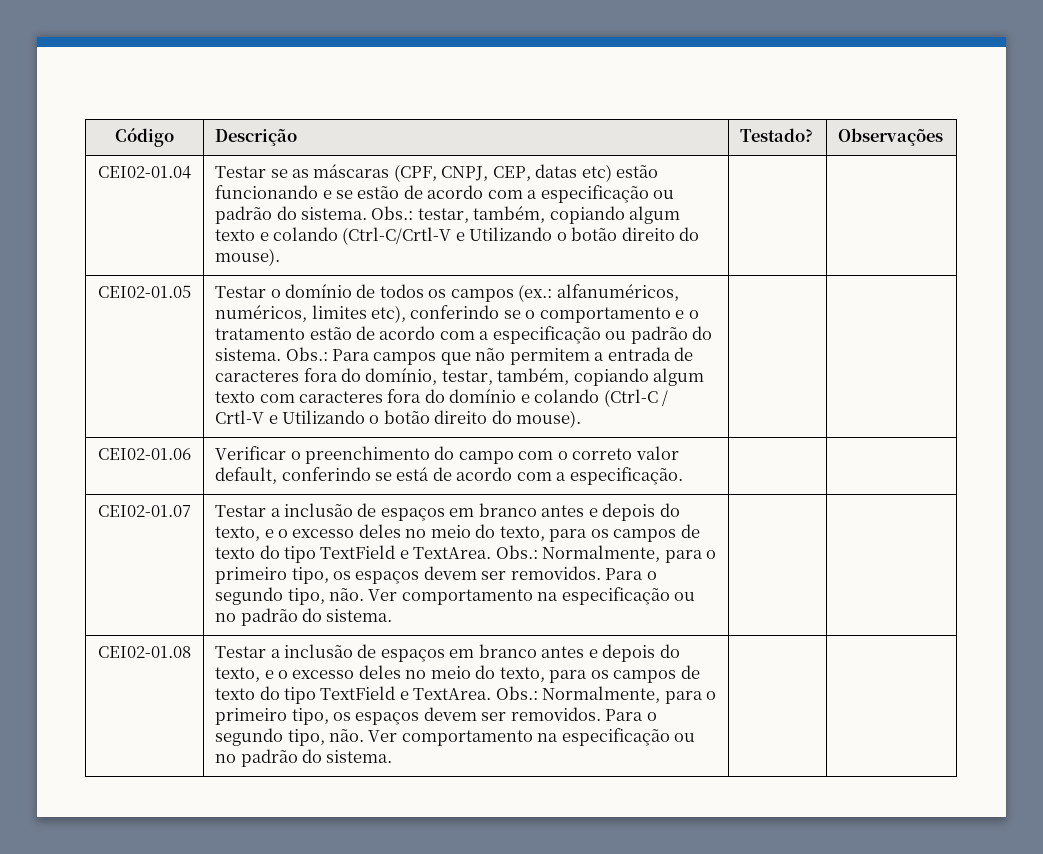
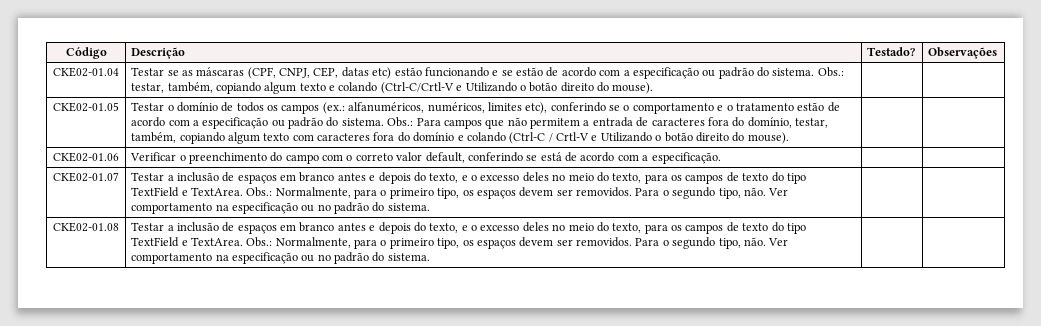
- CEI02-01.04 | Testar se as máscaras (CPF, CNPJ, CEP, datas etc) estão funcionando e se estão de acordo com a especificação ou padrão do sistema. Obs.: testar, também, copiando algum texto e colando (Ctrl-C/Crtl-V e Utilizando o botão direito do mouse). | |
+ CKE02-01.04 | Testar se as máscaras (CPF, CNPJ, CEP, datas etc) estão funcionando e se estão de acordo com a especificação ou padrão do sistema. Obs.: testar, também, copiando algum texto e colando (Ctrl-C/Crtl-V e Utilizando o botão direito do mouse). | |
- CEI02-01.05
+ CKE02-01.05
- CEI02-01.06 | Verificar o preenchimento do campo com o correto valor default, conferindo se está de acordo com a especificação. | |
+ CKE02-01.06 | Verificar o preenchimento do campo com o correto valor default, conferindo se está de acordo com a especificação. | |
- CEI02-01.07
+ CKE02-01.07
- CEI02-01.08
+ CKE02-01.08

